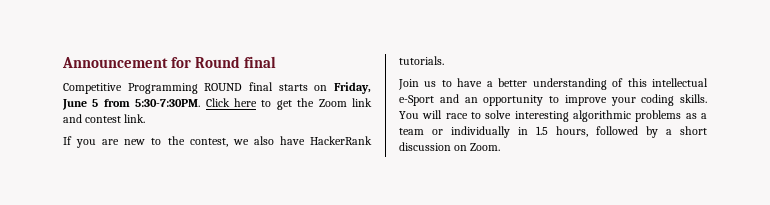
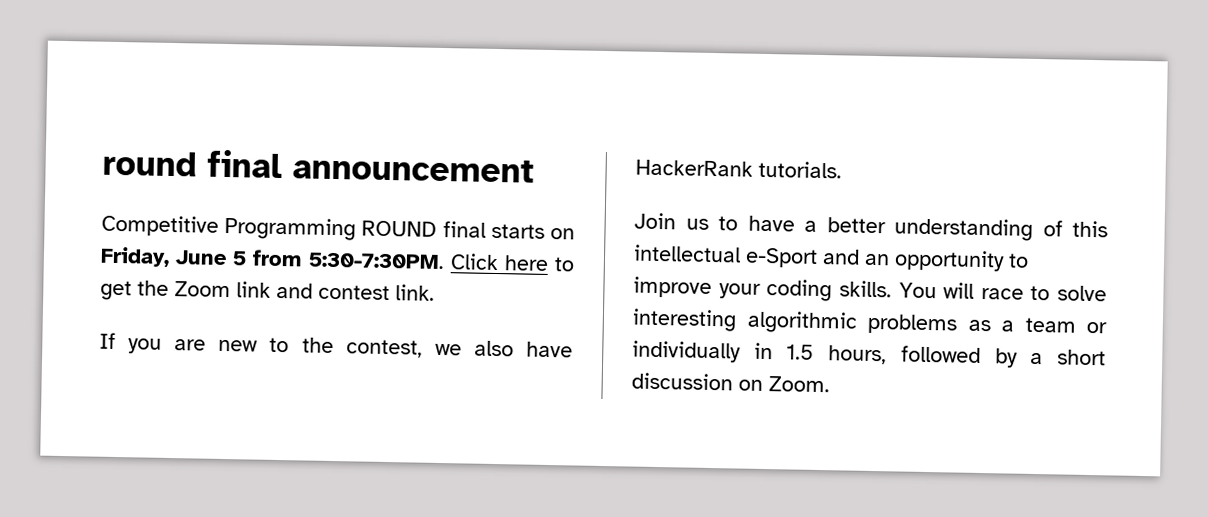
- Announcement for Round final
+ round final announcement

